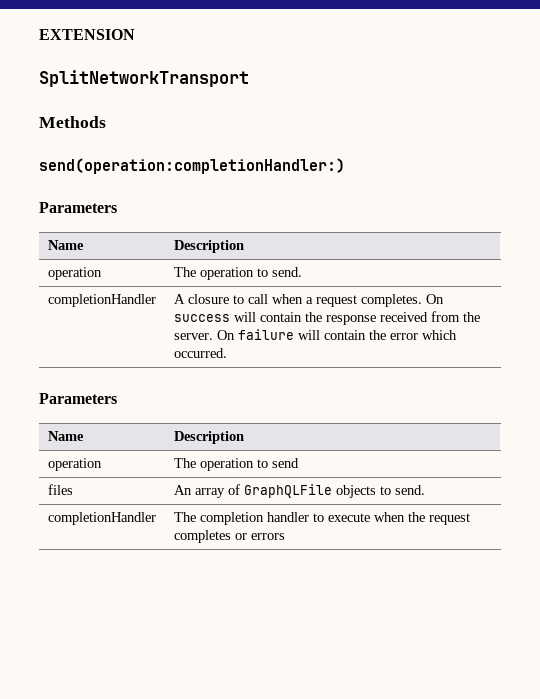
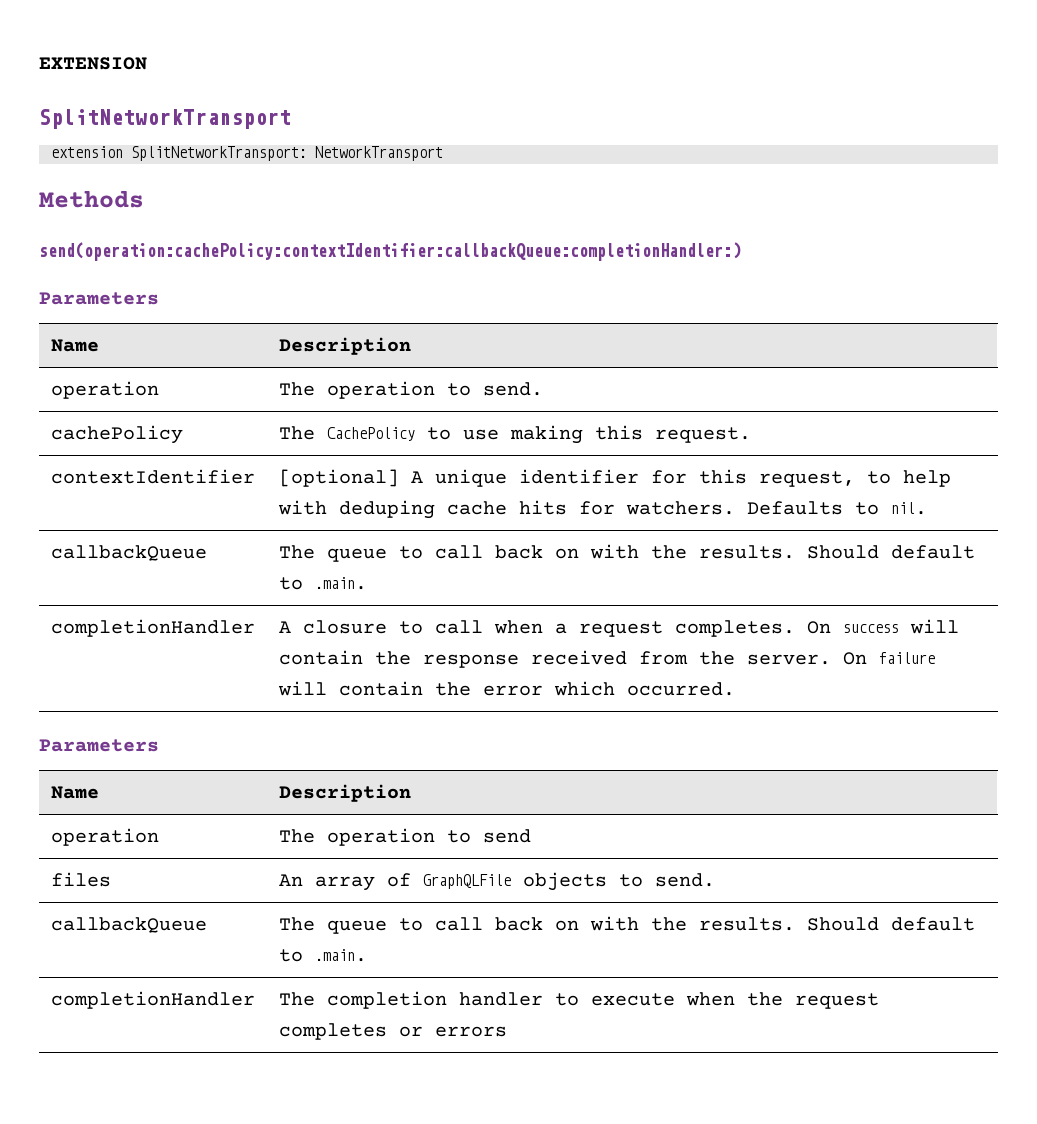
+ extension SplitNetworkTransport: NetworkTransport
- send(operation:completionHandler:)
+ send(operation:cachePolicy:contextIdentifier:callbackQueue:completionHandler:)
+ cachePolicy | The CachePolicy to use making this request.
+ contextIdentifier | [optional] A unique identifier for this request, to help with deduping cache hits for watchers. Defaults to nil.
+ callbackQueue | The queue to call back on with the results. Should default to .main.
  files | An array of GraphQLFile objects to send.
+ callbackQueue | The queue to call back on with the results. Should default to .main.

